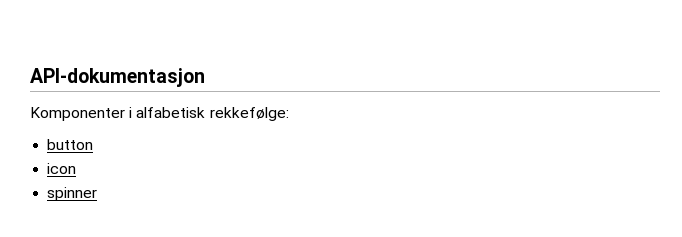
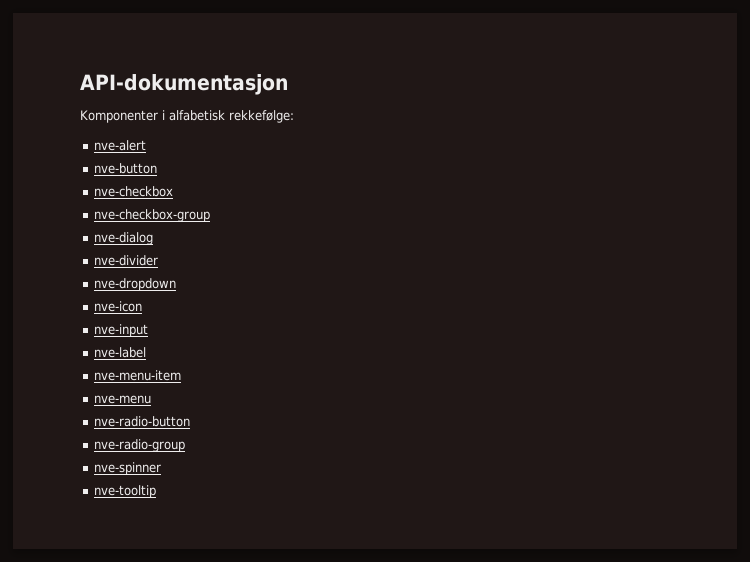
- button
- icon
- spinner
+ nve-alert
+ nve-button
+ nve-checkbox
+ nve-checkbox-group
+ nve-dialog
+ nve-divider
+ nve-dropdown
+ nve-icon
+ nve-input
+ nve-label
+ nve-menu-item
+ nve-menu
+ nve-radio-button
+ nve-radio-group
+ nve-spinner
+ nve-tooltip

